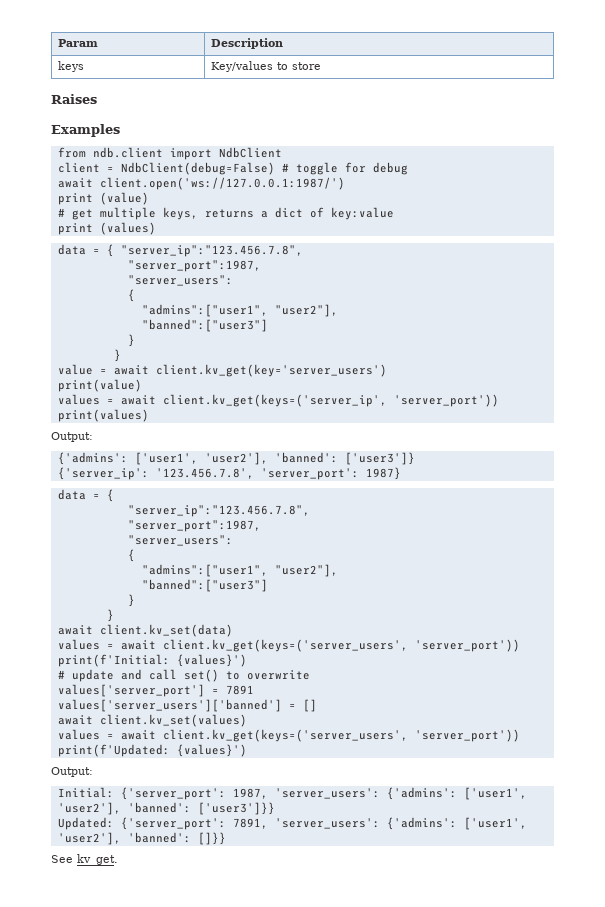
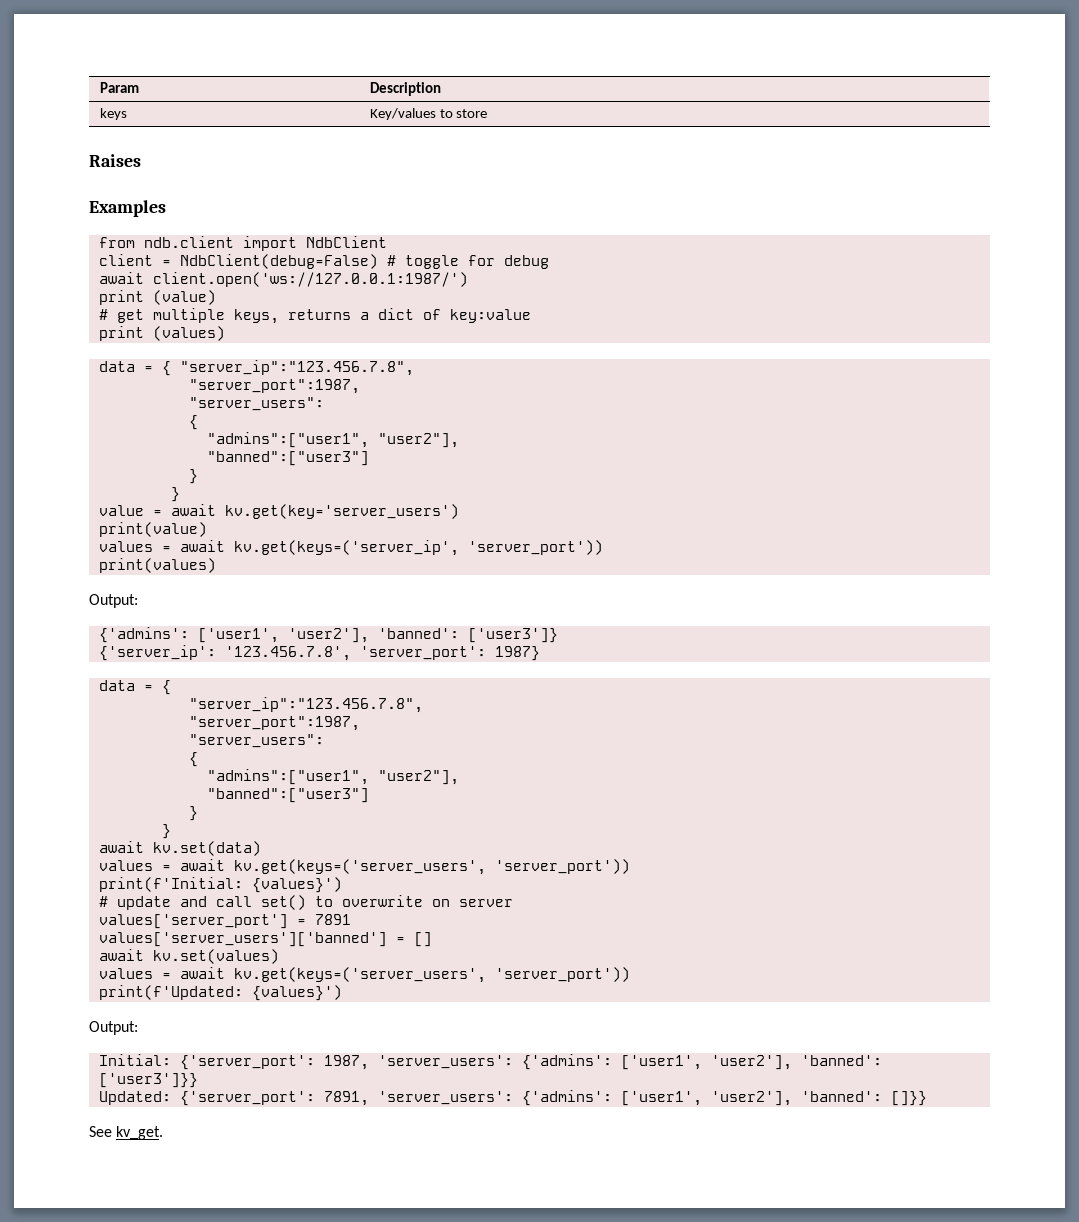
- value = await client.kv_get(key='server_users')
+ value = await kv.get(key='server_users')
- values = await client.kv_get(keys=('server_ip', 'server_port'))
+ values = await kv.get(keys=('server_ip', 'server_port'))
- await client.kv_set(data)
- values = await client.kv_get(keys=('server_users', 'server_port'))
+ await kv.set(data)
+ values = await kv.get(keys=('server_users', 'server_port'))
- # update and call set() to overwrite
+ # update and call set() to overwrite on server
- await client.kv_set(values)
- values = await client.kv_get(keys=('server_users', 'server_port'))
+ await kv.set(values)
+ values = await kv.get(keys=('server_users', 'server_port'))

